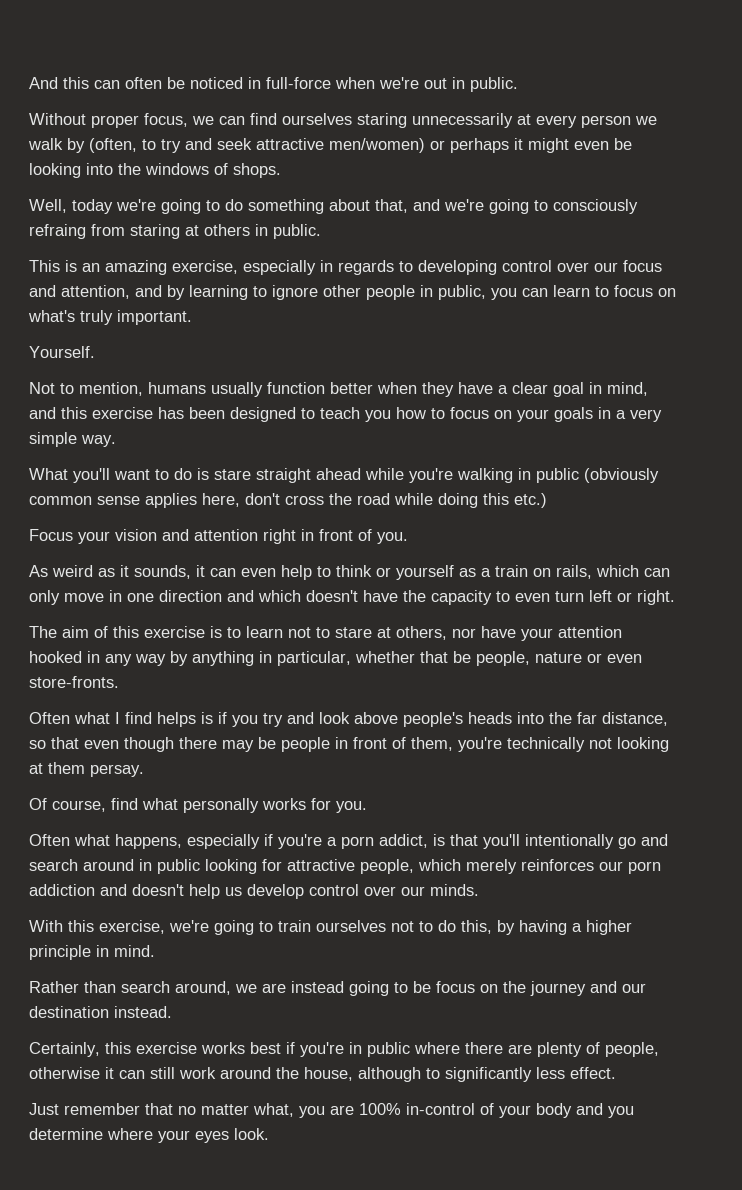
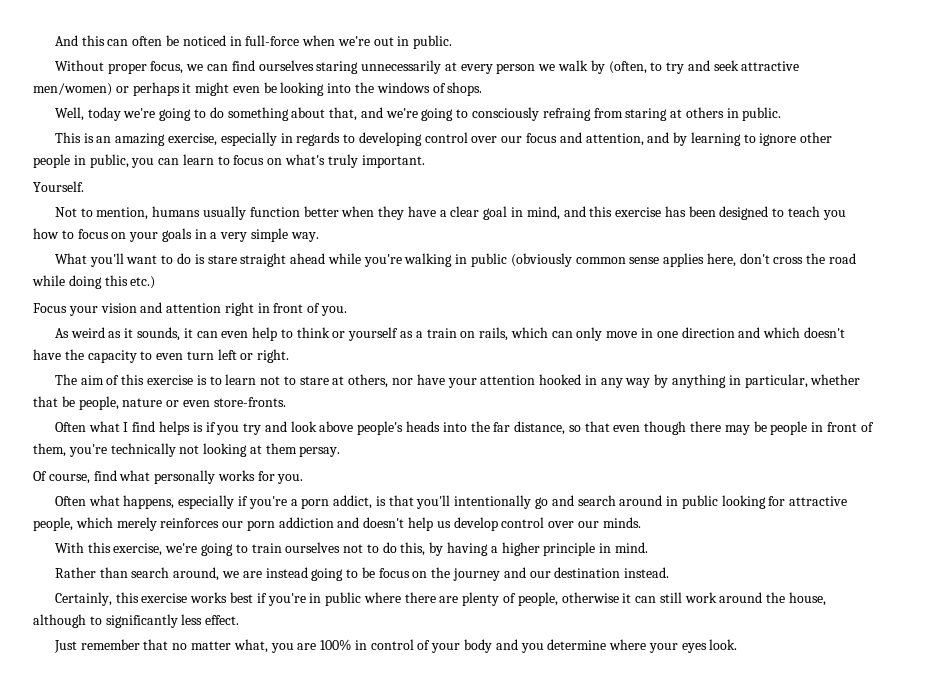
- Just remember that no matter what, you are 100% in-control of your body and you determine where your eyes look.
+ Just remember that no matter what, you are 100% in control of your body and you determine where your eyes look.

